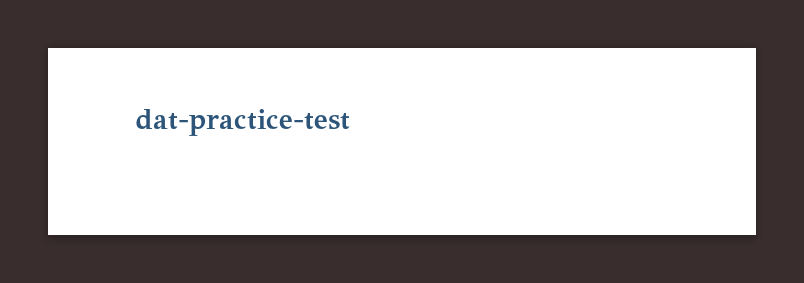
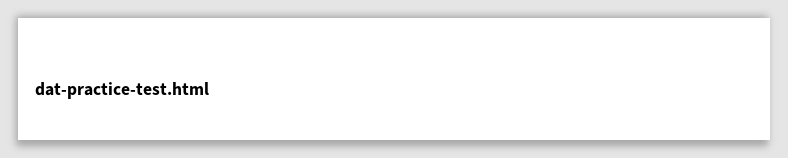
- dat-practice-test
+ dat-practice-test.html

